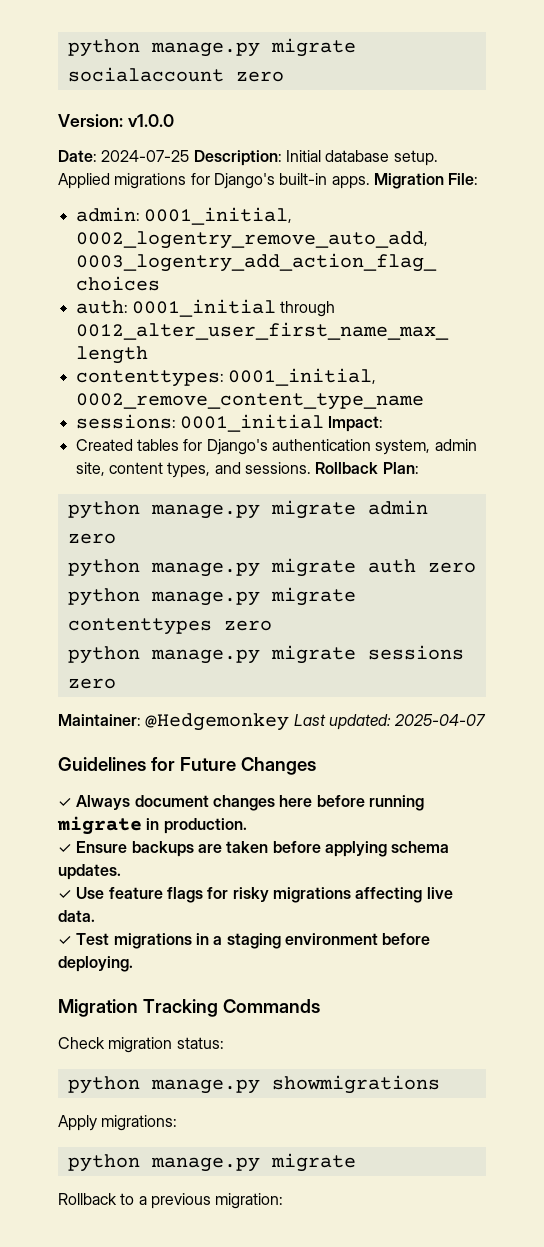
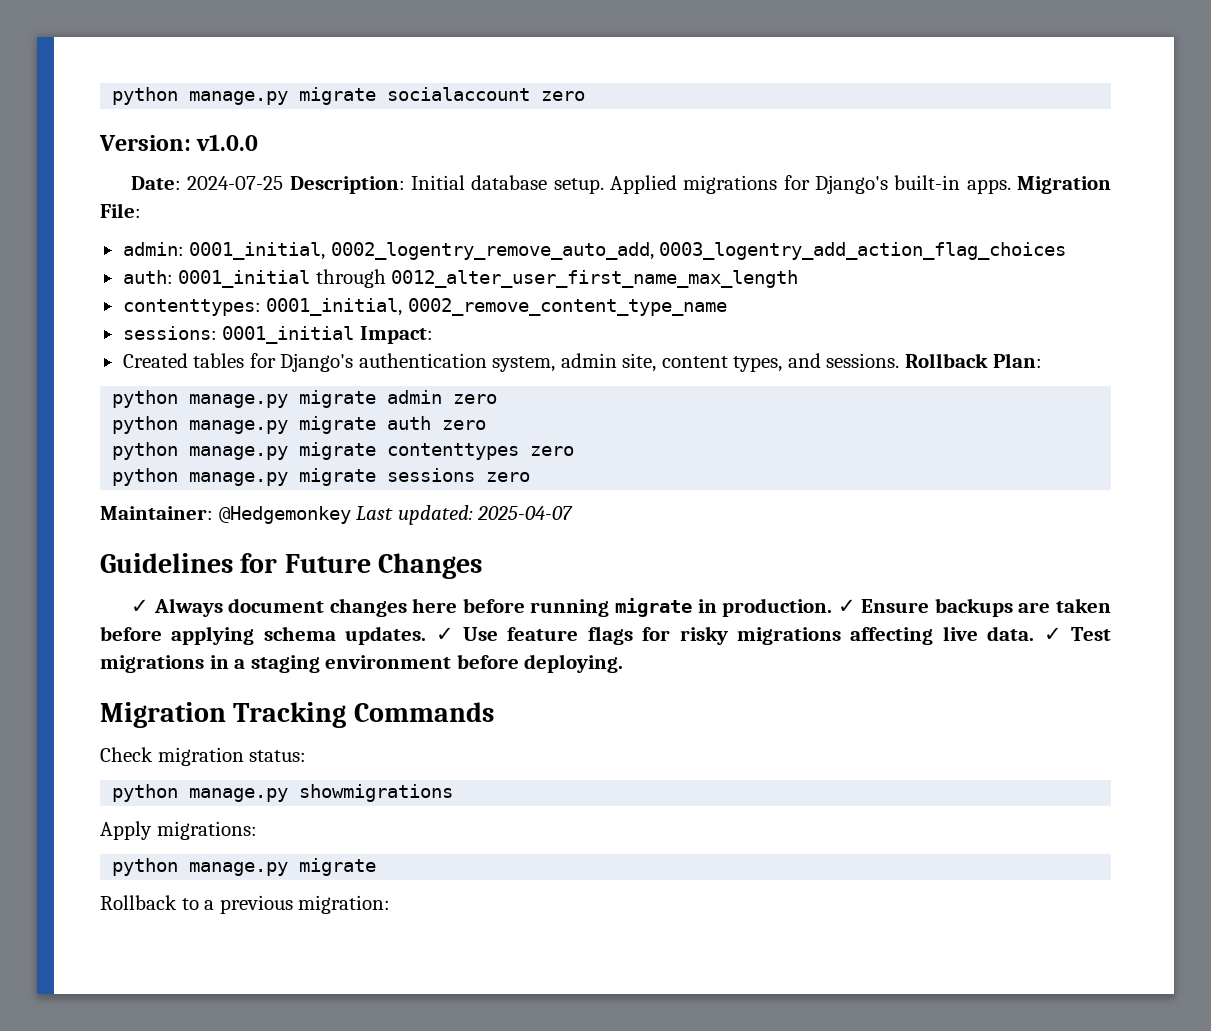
- ✓ Always document changes here before running migrate in production.
- ✓ Ensure backups are taken before applying schema updates.
- ✓ Use feature flags for risky migrations affecting live data.
- ✓ Test migrations in a staging environment before deploying.
+ ✓ Always document changes here before running migrate in production. ✓ Ensure backups are taken before applying schema updates. ✓ Use feature flags for risky migrations affecting live data. ✓ Test migrations in a staging environment before deploying.

